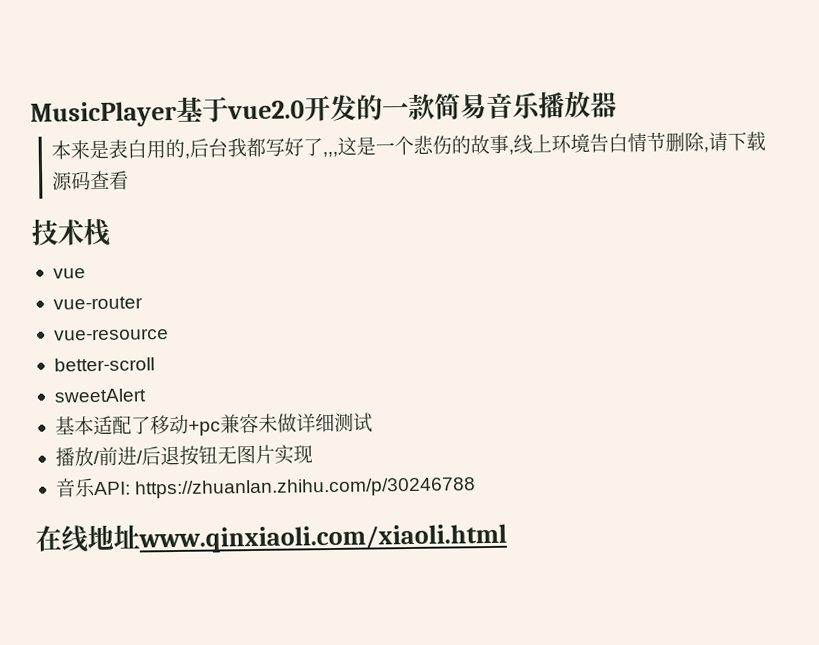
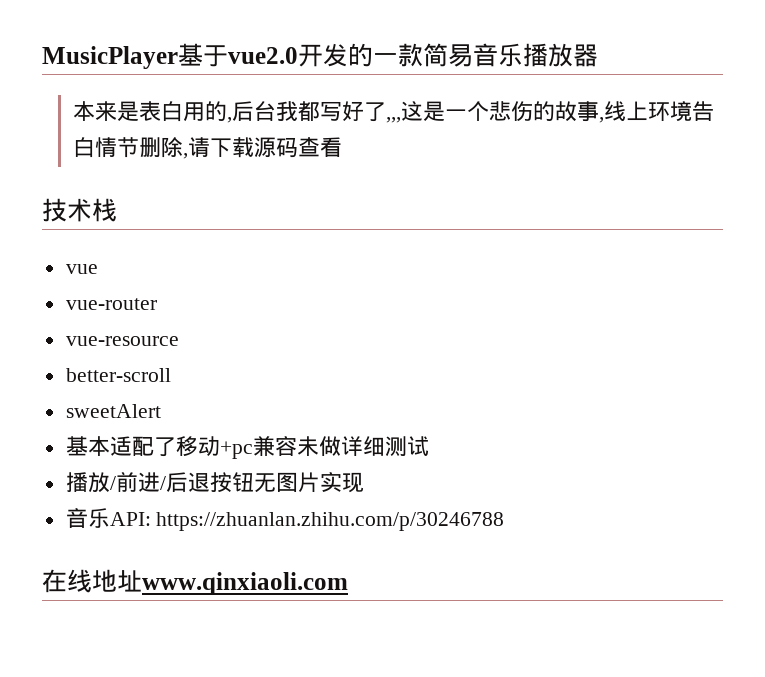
- 在线地址www.qinxiaoli.com/xiaoli.html
+ 在线地址www.qinxiaoli.com

